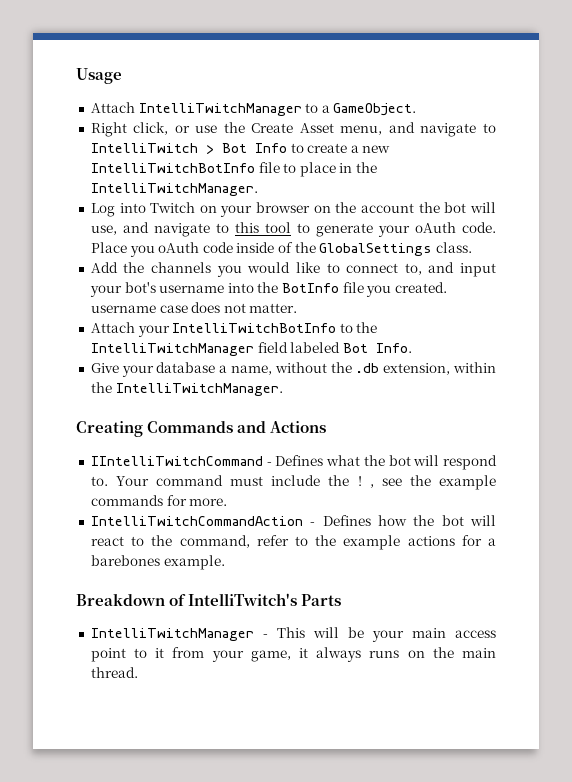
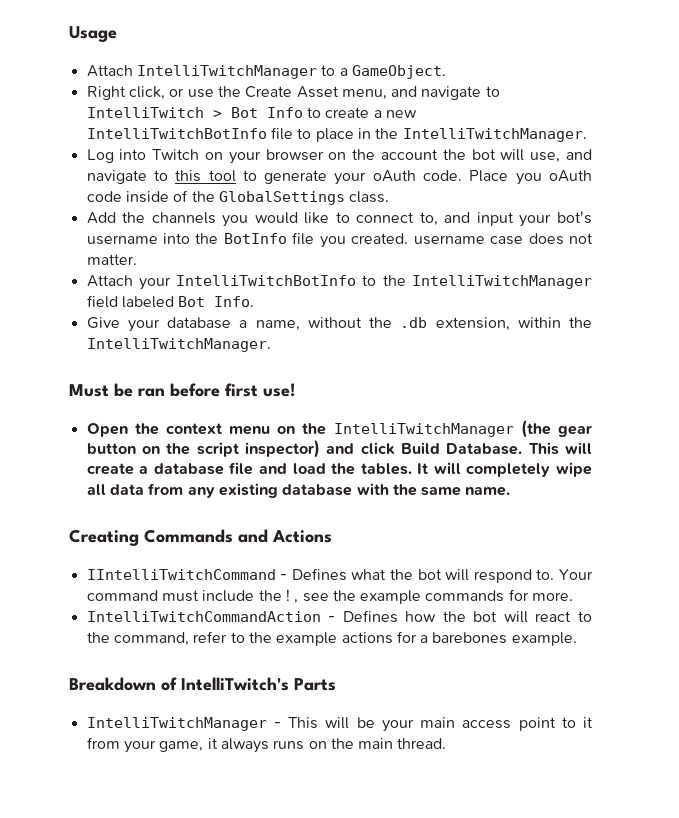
+ Must be ran before first use!
+ Open the context menu on the IntelliTwitchManager (the gear button on the script inspector) and click Build Database. This will create a database file and load the tables. It will completely wipe all data from any existing database with the same name.

